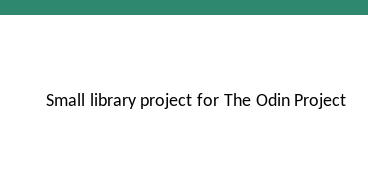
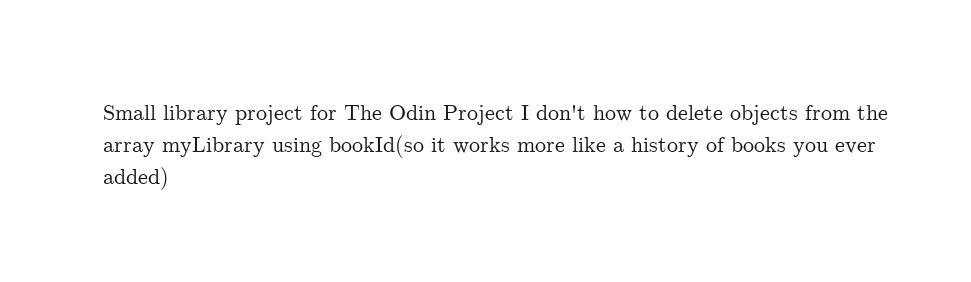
- Small library project for The Odin Project
+ Small library project for The Odin Project I don't how to delete objects from the array myLibrary using bookId(so it works more like a history of books you ever added)

